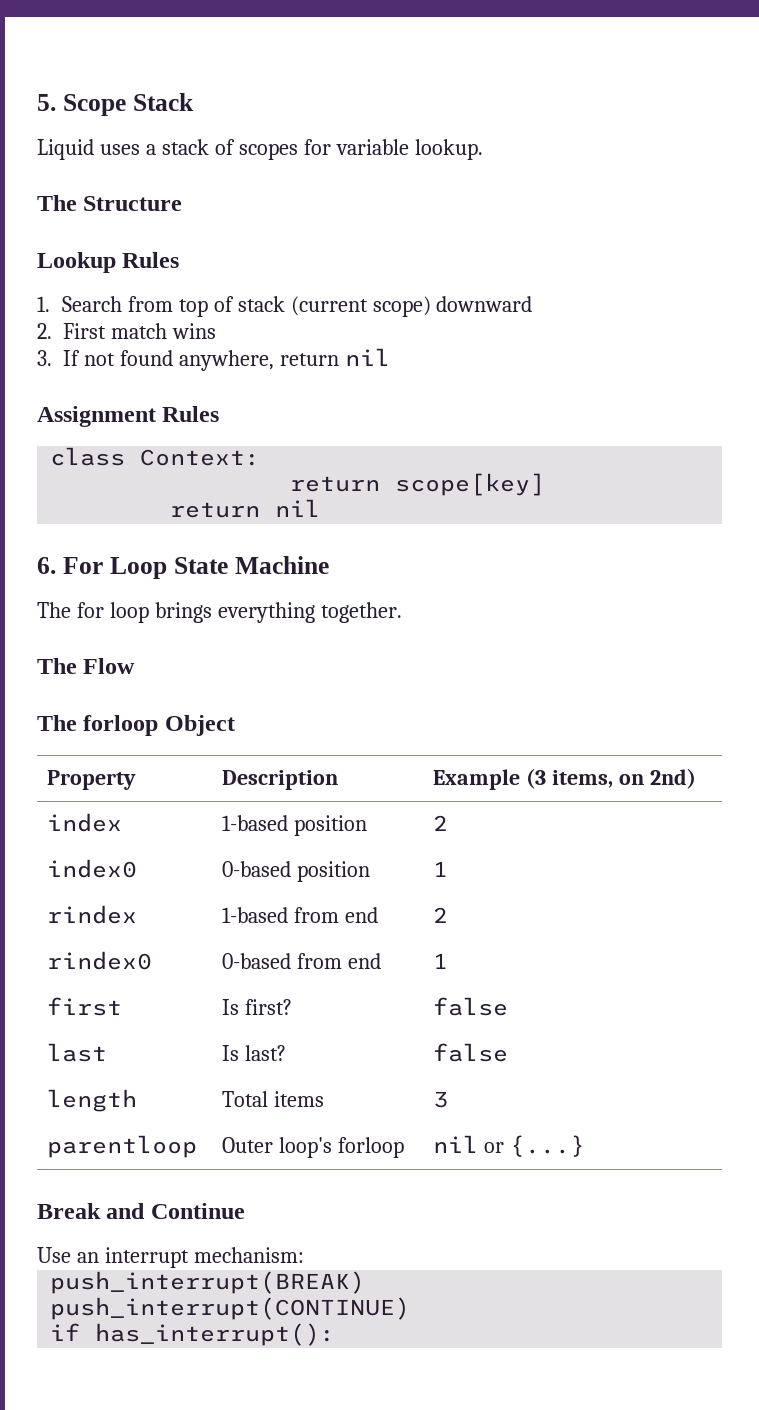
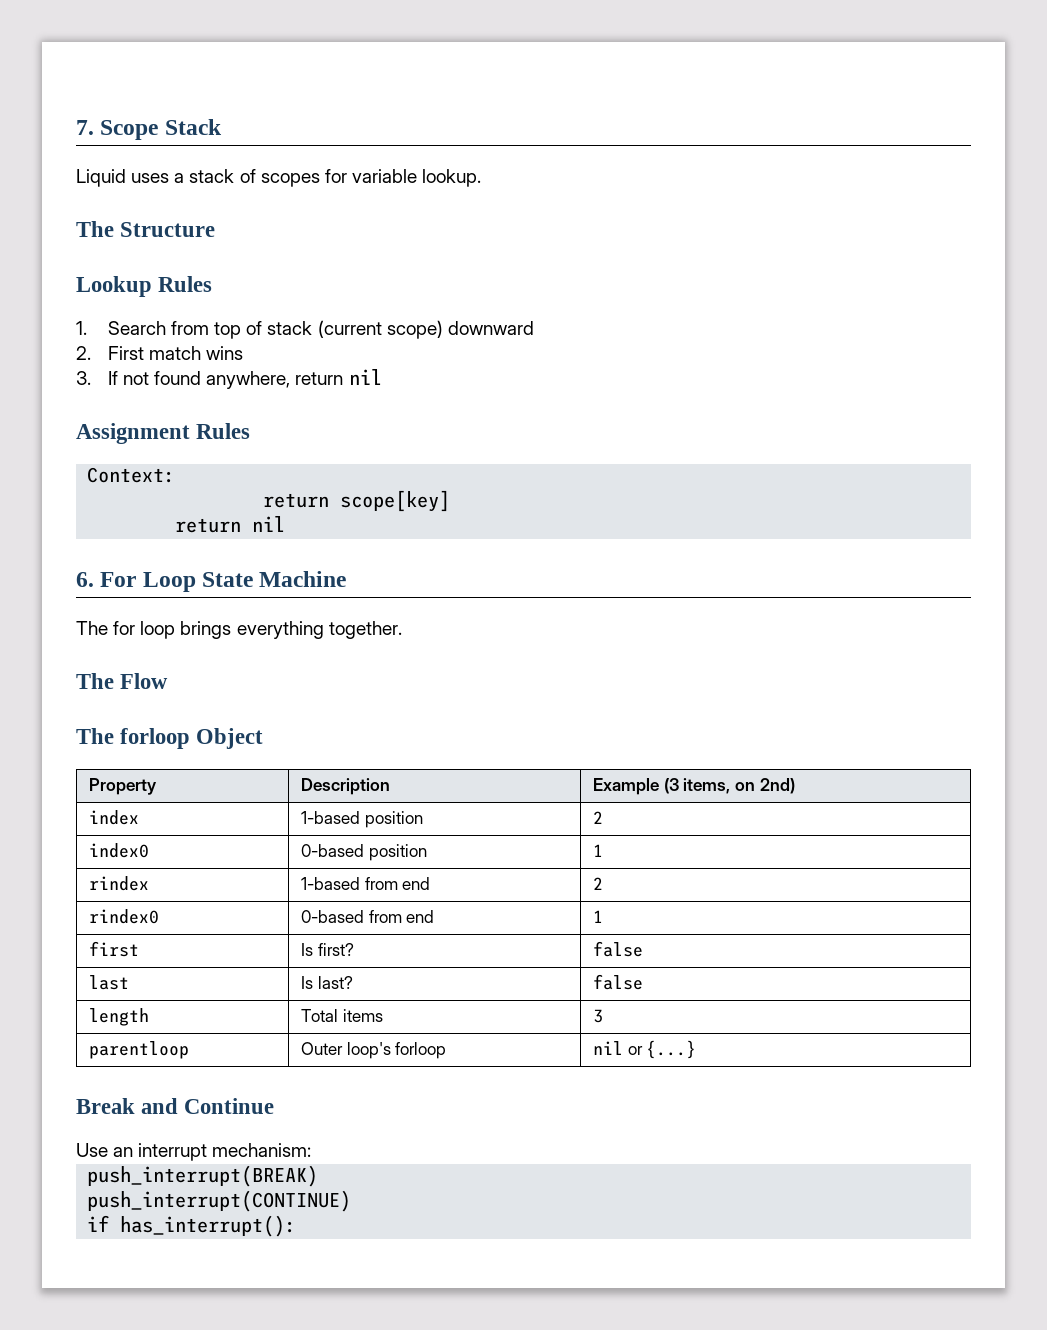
- 5. Scope Stack
+ 7. Scope Stack
- class Context:
+ Context:

